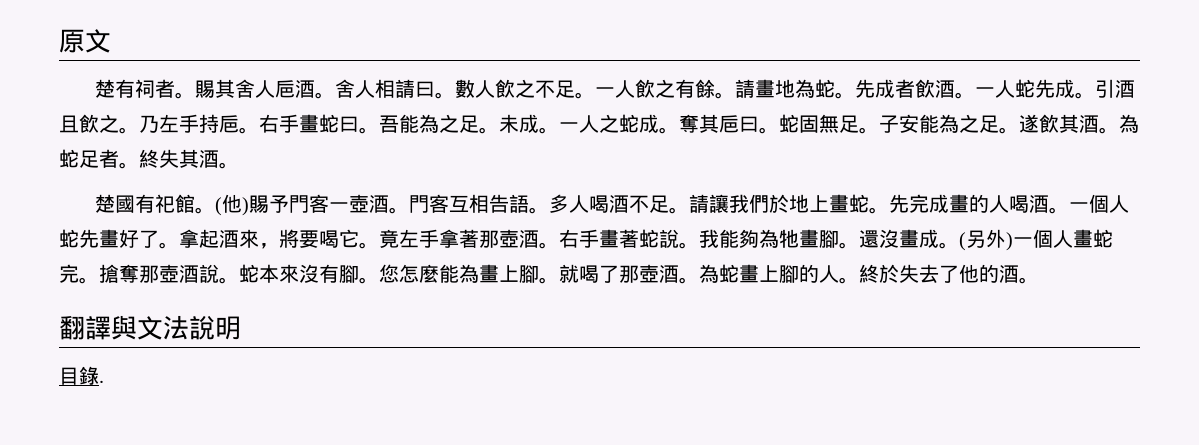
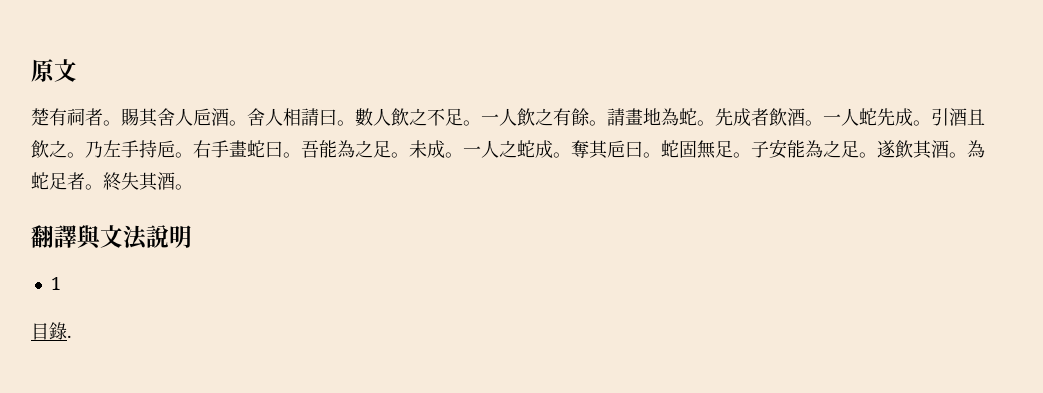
- 楚國有祀館。(他)賜予門客一壺酒。門客互相告語。多人喝酒不足。請讓我們於地上畫蛇。先完成畫的人喝酒。一個人蛇先畫好了。拿起酒來，將要喝它。竟左手拿著那壺酒。右手畫著蛇說。我能夠為牠畫腳。還沒畫成。(另外)一個人畫蛇完。搶奪那壺酒說。蛇本來沒有腳。您怎麼能為畫上腳。就喝了那壺酒。為蛇畫上腳的人。終於失去了他的酒。
+ 1

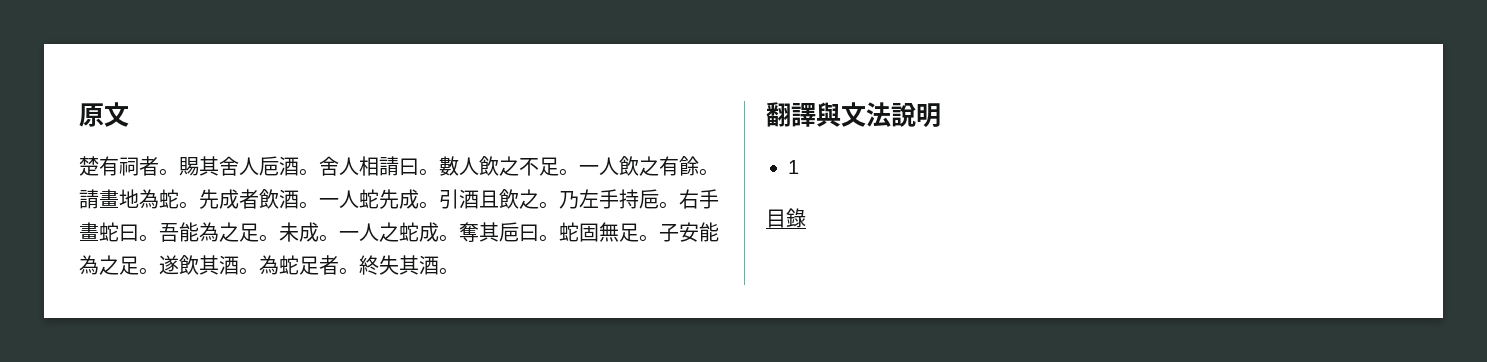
- 目錄.
+ 目錄

